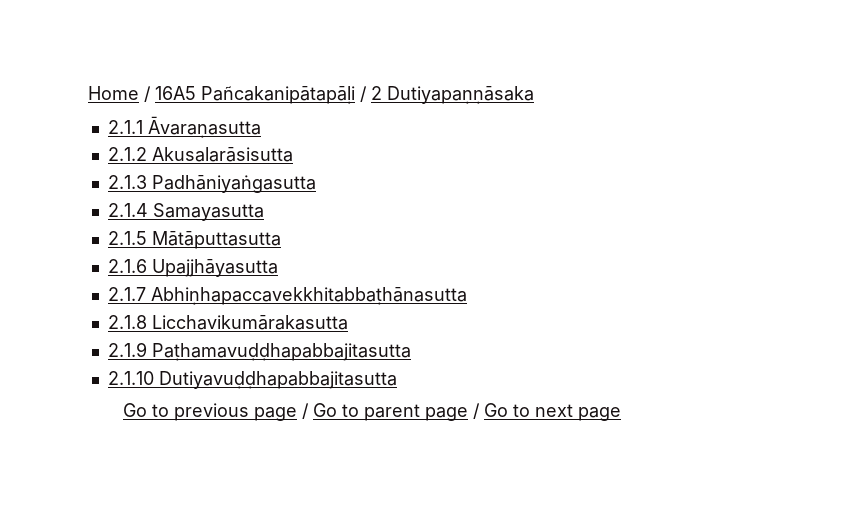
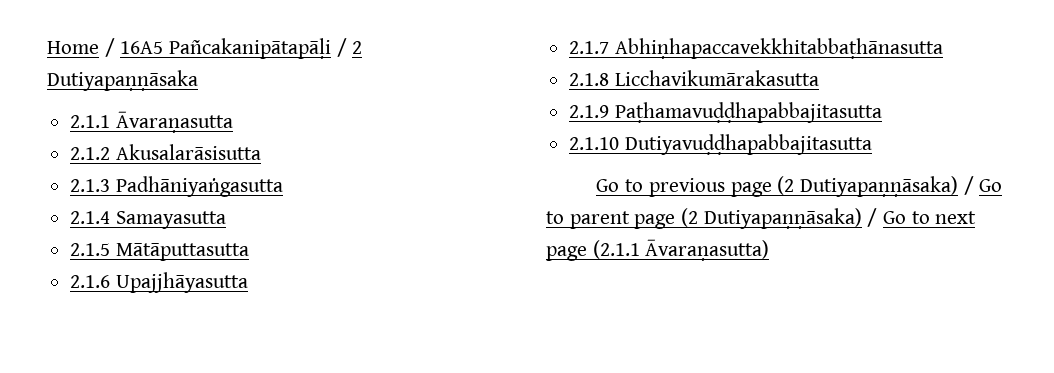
- Go to previous page / Go to parent page / Go to next page
+ Go to previous page (2 Dutiyapaṇṇāsaka) / Go to parent page (2 Dutiyapaṇṇāsaka) / Go to next page (2.1.1 Āvaraṇasutta)

